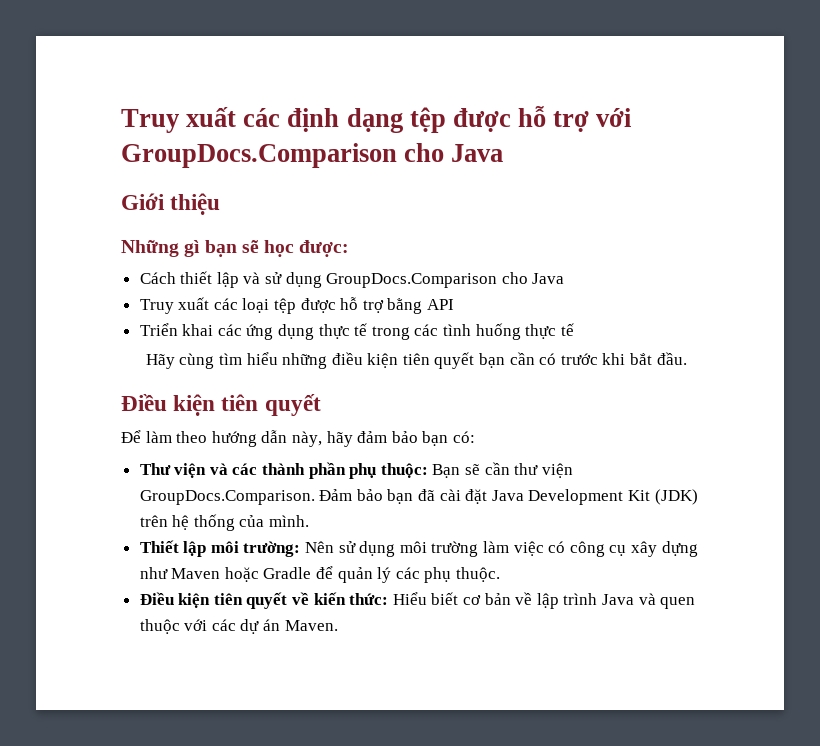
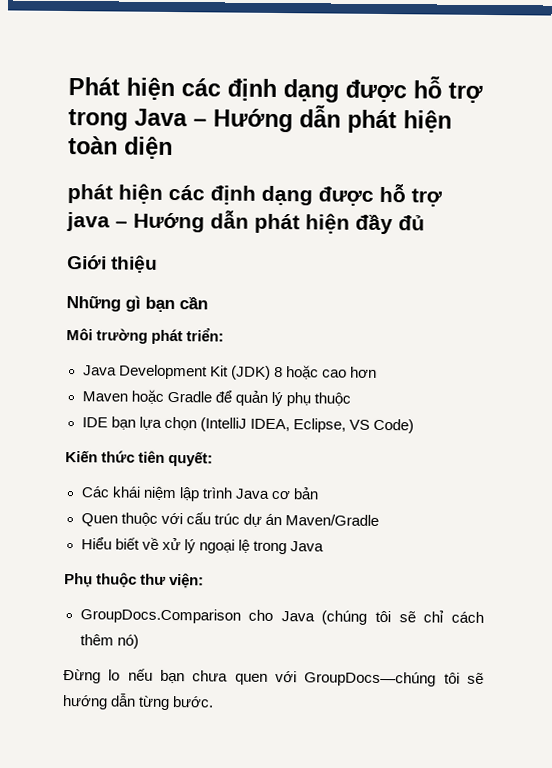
- Truy xuất các định dạng tệp được hỗ trợ với GroupDocs.Comparison cho Java
+ Phát hiện các định dạng được hỗ trợ trong Java – Hướng dẫn phát hiện toàn diện
+ phát hiện các định dạng được hỗ trợ java – Hướng dẫn phát hiện đầy đủ
- Những gì bạn sẽ học được:
- Cách thiết lập và sử dụng GroupDocs.Comparison cho Java
- Truy xuất các loại tệp được hỗ trợ bằng API
- Triển khai các ứng dụng thực tế trong các tình huống thực tế
- Hãy cùng tìm hiểu những điều kiện tiên quyết bạn cần có trước khi bắt đầu.
- Điều kiện tiên quyết
- Để làm theo hướng dẫn này, hãy đảm bảo bạn có:
- Thư viện và các thành phần phụ thuộc: Bạn sẽ cần thư viện GroupDocs.Comparison. Đảm bảo bạn đã cài đặt Java Development Kit (JDK) trên hệ thống của mình.
- Thiết lập môi trường: Nên sử dụng môi trường làm việc có công cụ xây dựng như Maven hoặc Gradle để quản lý các phụ thuộc.
- Điều kiện tiên quyết về kiến thức: Hiểu biết cơ bản về lập trình Java và quen thuộc với các dự án Maven.
+ Những gì bạn cần
+ Môi trường phát triển:
+ Java Development Kit (JDK) 8 hoặc cao hơn
+ Maven hoặc Gradle để quản lý phụ thuộc
+ IDE bạn lựa chọn (IntelliJ IDEA, Eclipse, VS Code)
+ Kiến thức tiên quyết:
+ Các khái niệm lập trình Java cơ bản
+ Quen thuộc với cấu trúc dự án Maven/Gradle
+ Hiểu biết về xử lý ngoại lệ trong Java
+ Phụ thuộc thư viện:
+ GroupDocs.Comparison cho Java (chúng tôi sẽ chỉ cách thêm nó)
+ Đừng lo nếu bạn chưa quen với GroupDocs—chúng tôi sẽ hướng dẫn từng bước.

